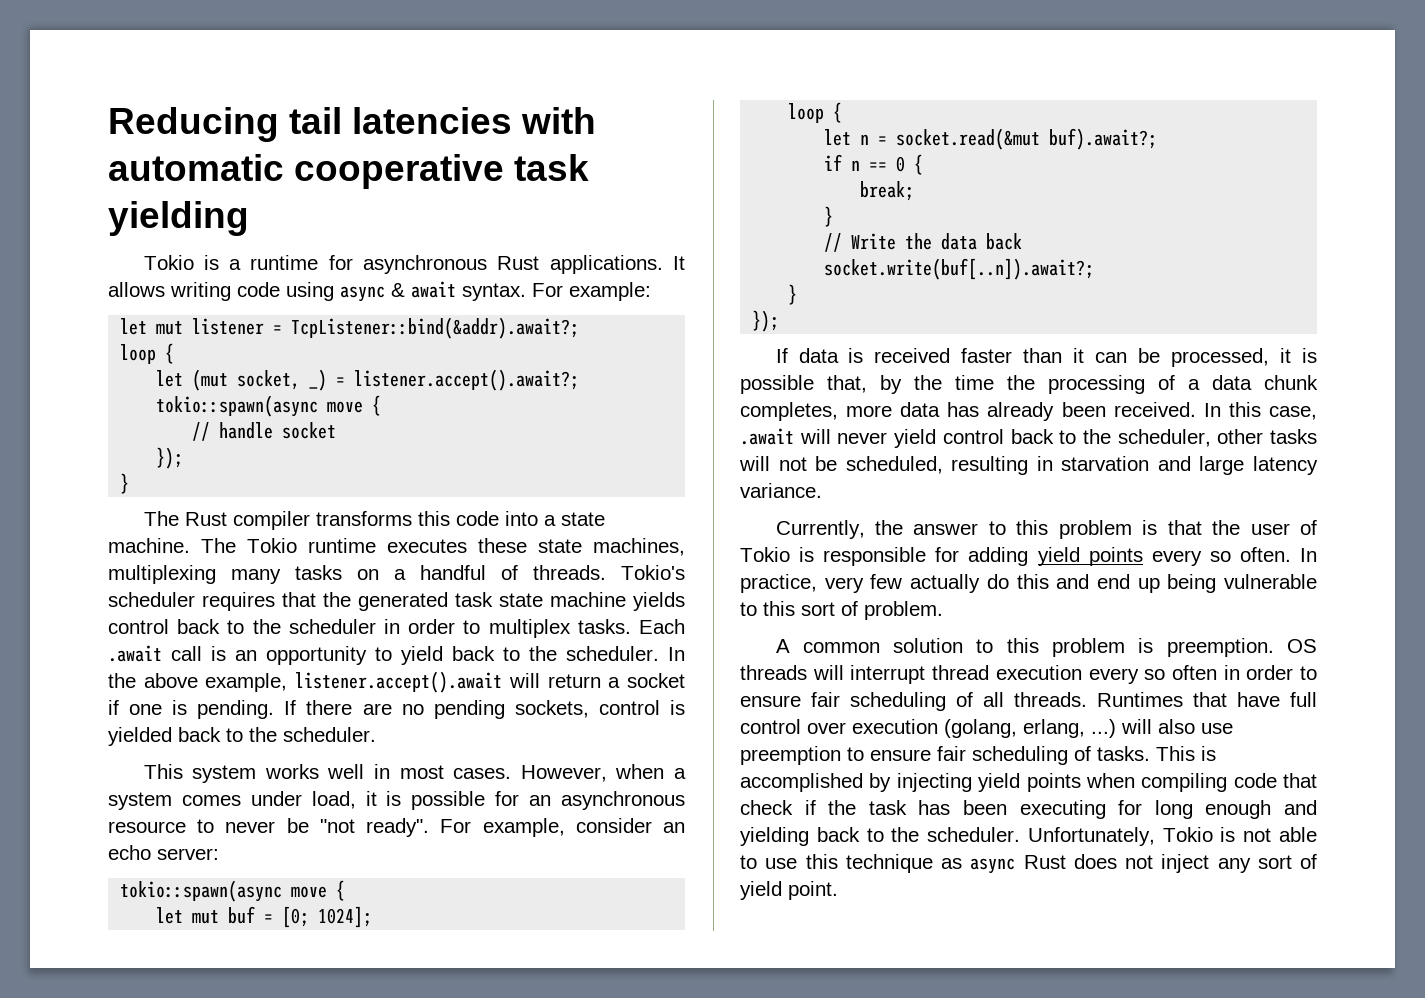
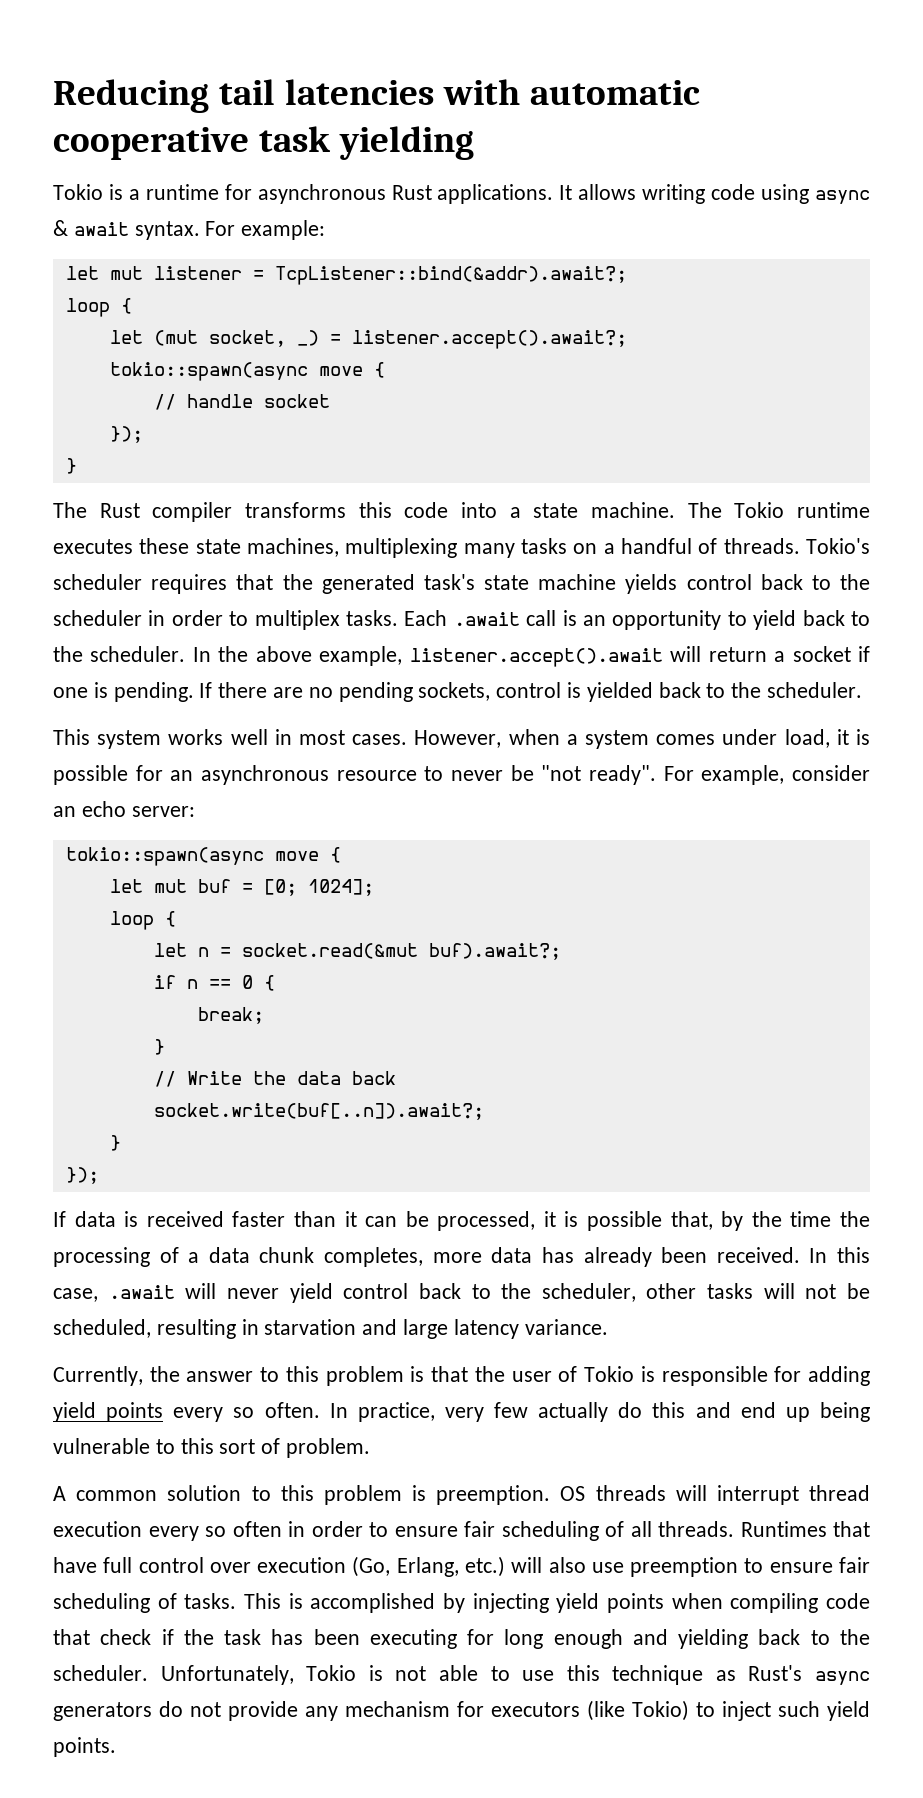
- Tokio's scheduler requires that the generated task state machine yields control back to the scheduler in order to multiplex tasks.
+ Tokio's scheduler requires that the generated task's state machine yields control back to the scheduler in order to multiplex tasks.
- Runtimes that have full control over execution (golang, erlang, ...) will also use preemption to ensure fair scheduling of tasks.
+ Runtimes that have full control over execution (Go, Erlang, etc.) will also use preemption to ensure fair scheduling of tasks.
- Unfortunately, Tokio is not able to use this technique as async Rust does not inject any sort of yield point.
+ Unfortunately, Tokio is not able to use this technique as Rust's async generators do not provide any mechanism for executors (like Tokio) to inject such yield points.

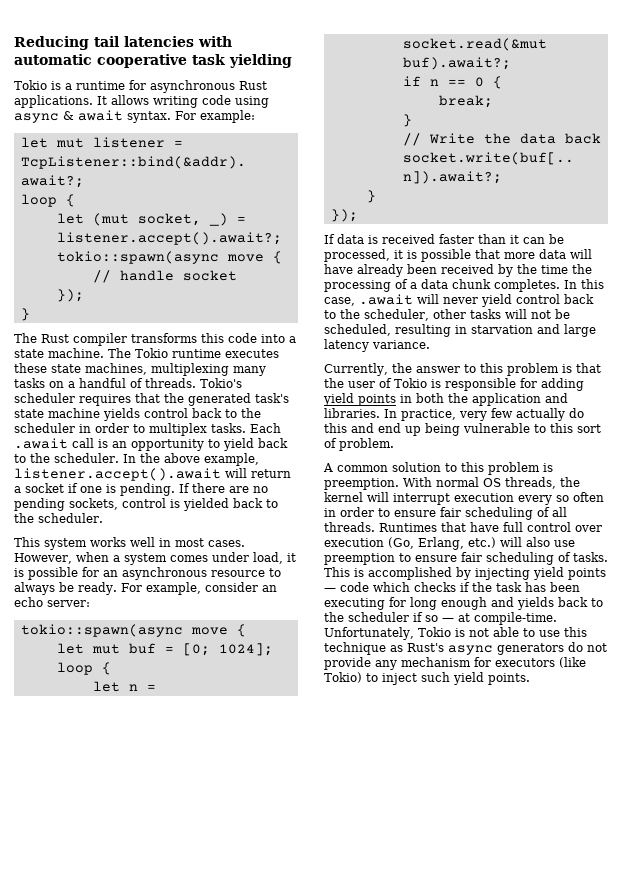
- However, when a system comes under load, it is possible for an asynchronous resource to never be "not ready".
+ However, when a system comes under load, it is possible for an asynchronous resource to always be ready.
- If data is received faster than it can be processed, it is possible that, by the time the processing of a data chunk completes, more data has already been received.
+ If data is received faster than it can be processed, it is possible that more data will have already been received by the time the processing of a data chunk completes.
- Currently, the answer to this problem is that the user of Tokio is responsible for adding yield points every so often.
+ Currently, the answer to this problem is that the user of Tokio is responsible for adding yield points in both the application and libraries.
- OS threads will interrupt thread execution every so often in order to ensure fair scheduling of all threads.
+ With normal OS threads, the kernel will interrupt execution every so often in order to ensure fair scheduling of all threads.
- This is accomplished by injecting yield points when compiling code that check if the task has been executing for long enough and yielding back to the scheduler.
+ This is accomplished by injecting yield points — code which checks if the task has been executing for long enough and yields back to the scheduler if so — at compile-time.

